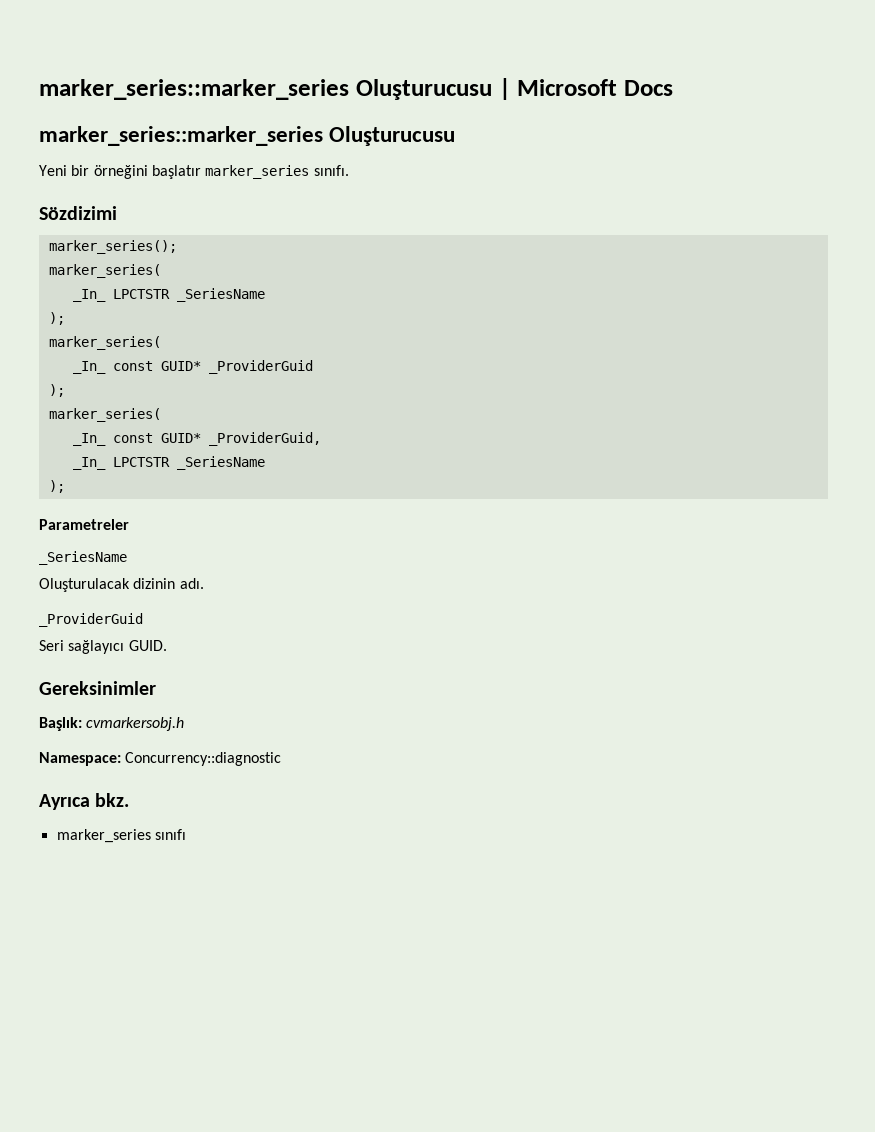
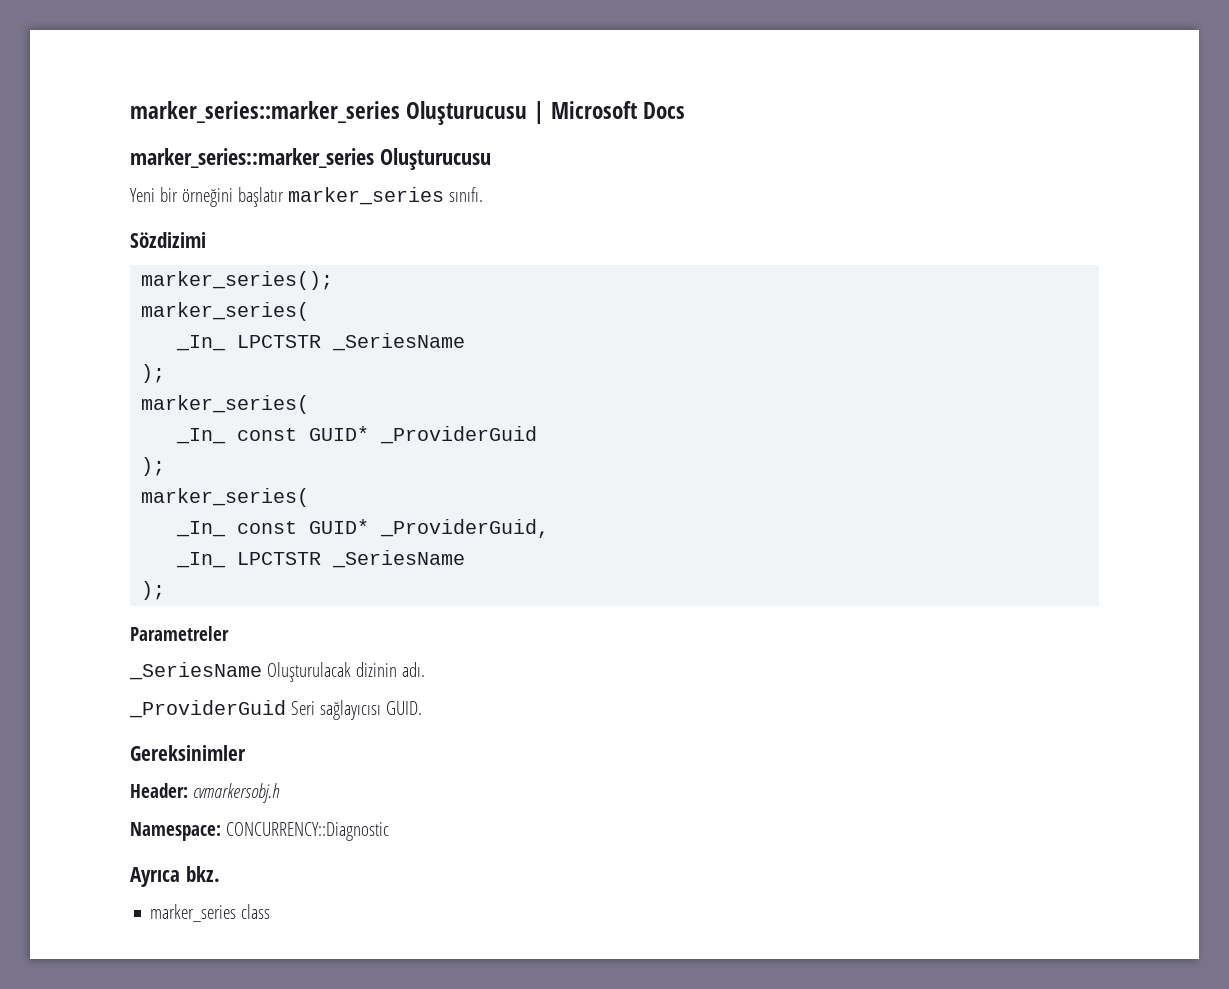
  Parametreler
- _SeriesName
- Oluşturulacak dizinin adı.
- _ProviderGuid
- Seri sağlayıcı GUID.
+ _SeriesName Oluşturulacak dizinin adı.
+ _ProviderGuid Seri sağlayıcısı GUID.
- Başlık: cvmarkersobj.h
+ Header: cvmarkersobj.h
- Namespace: Concurrency::diagnostic
+ Namespace: CONCURRENCY::Diagnostic
- marker_series sınıfı
+ marker_series class

